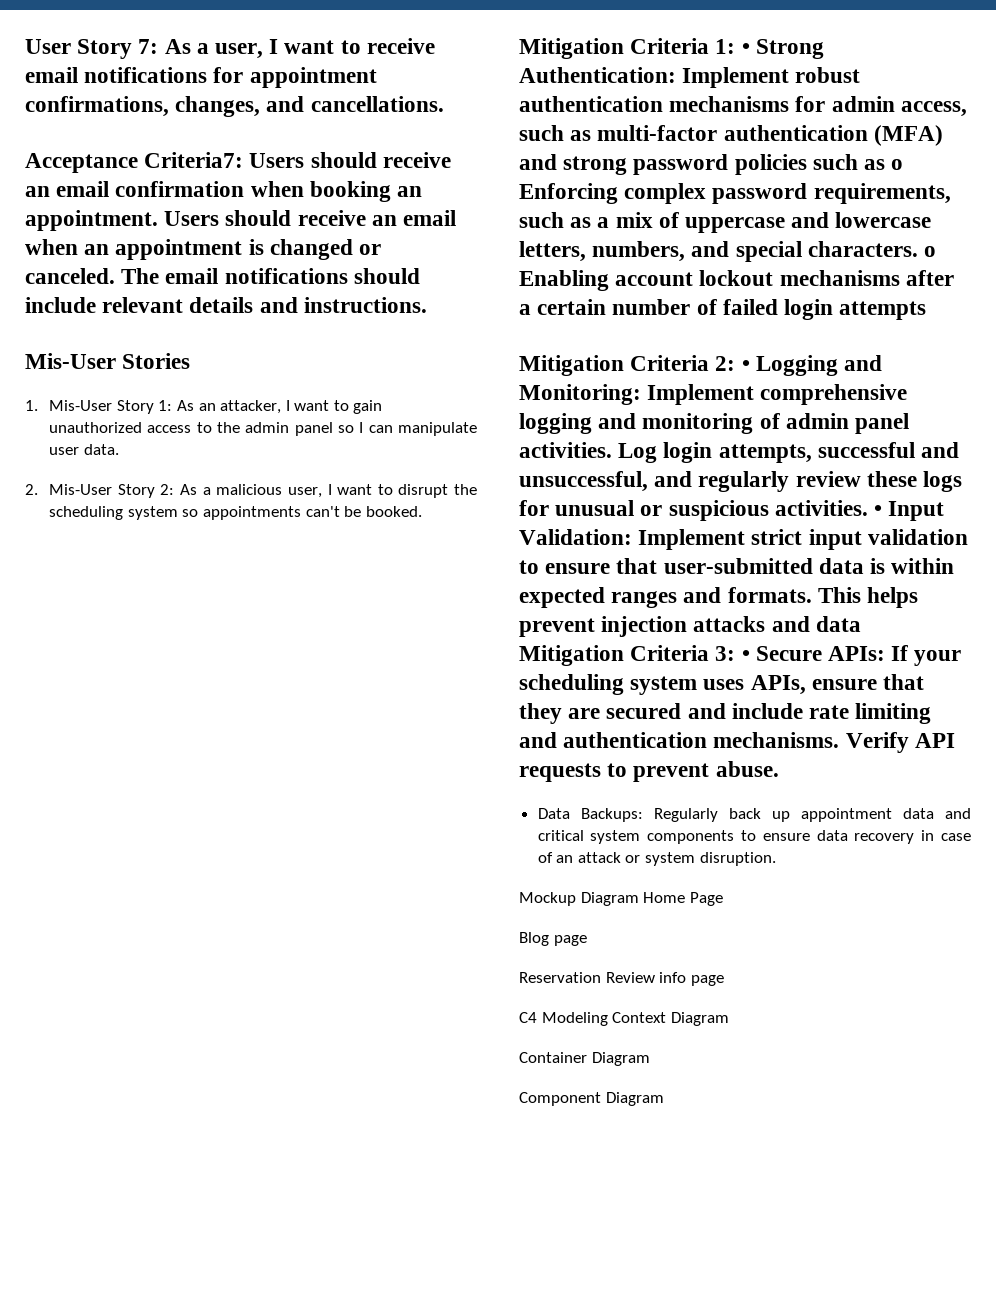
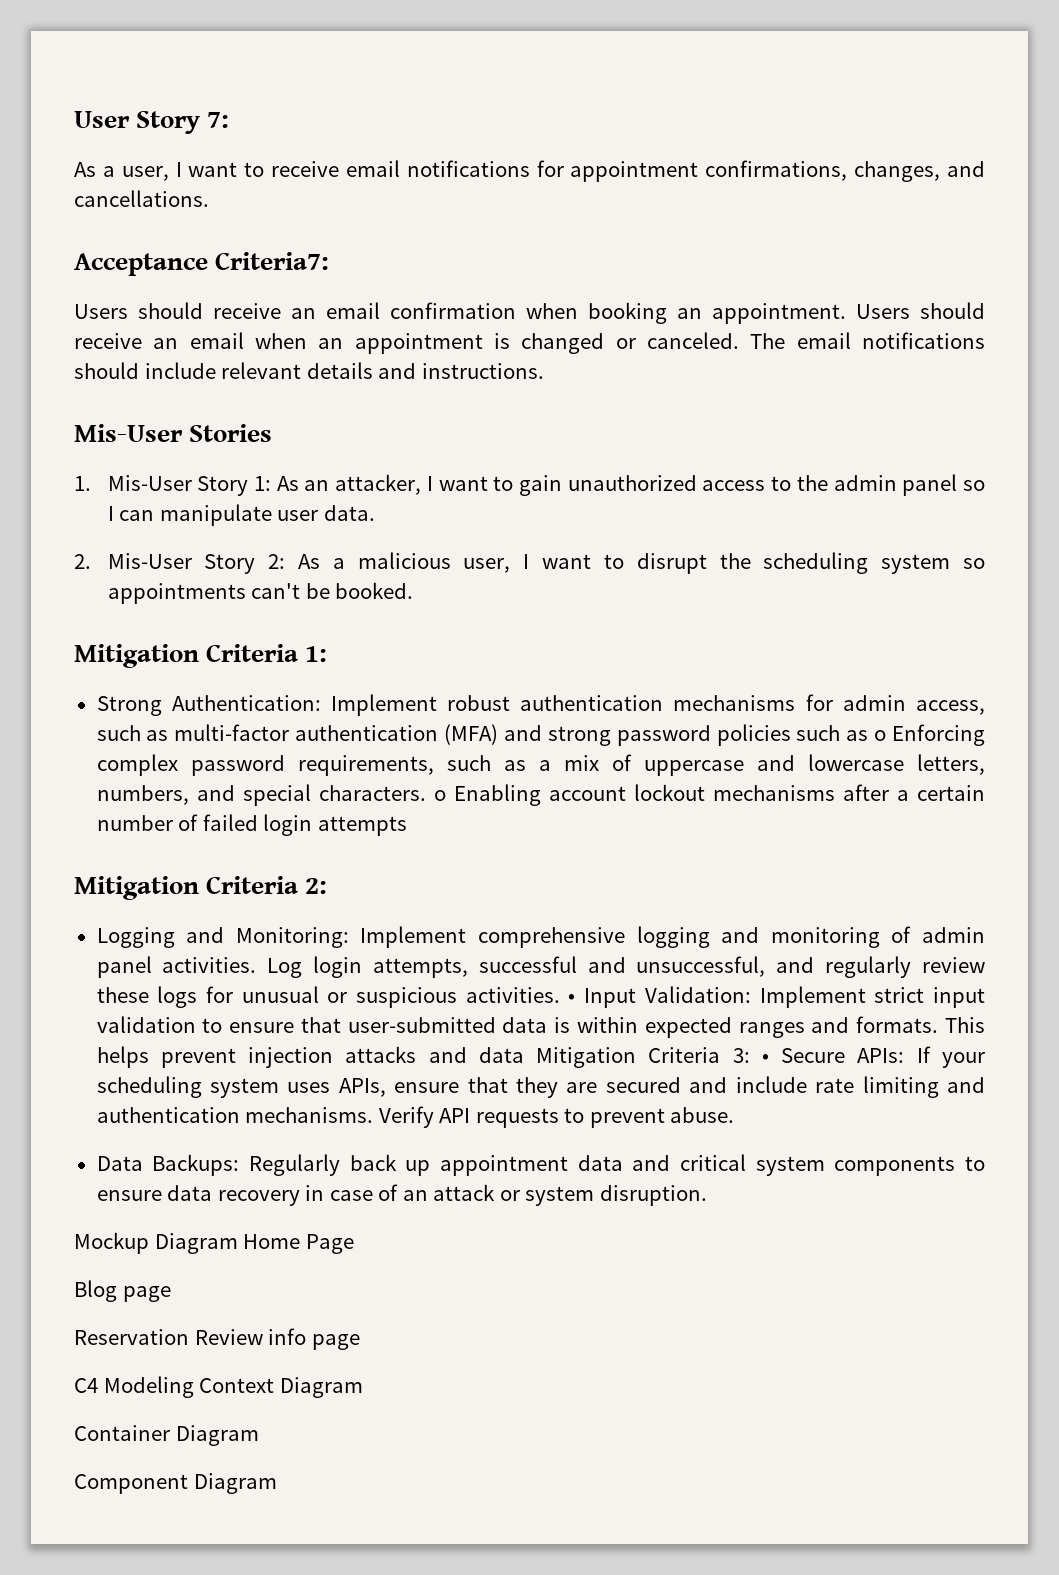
- User Story 7: As a user, I want to receive email notifications for appointment confirmations, changes, and cancellations.
+ User Story 7:
+ As a user, I want to receive email notifications for appointment confirmations, changes, and cancellations.
- Acceptance Criteria7: Users should receive an email confirmation when booking an appointment.
+ Acceptance Criteria7:
+ Users should receive an email confirmation when booking an appointment.
- Mitigation Criteria 1: • Strong Authentication: Implement robust authentication mechanisms for admin access, such as multi-factor authentication (MFA) and strong password policies such as o Enforcing complex password requirements, such as a mix of uppercase and lowercase letters, numbers, and special characters. o Enabling account lockout mechanisms after a certain number of failed login attempts
+ Mitigation Criteria 1:
+ Strong Authentication: Implement robust authentication mechanisms for admin access, such as multi-factor authentication (MFA) and strong password policies such as o Enforcing complex password requirements, such as a mix of uppercase and lowercase letters, numbers, and special characters. o Enabling account lockout mechanisms after a certain number of failed login attempts
- Mitigation Criteria 2: • Logging and Monitoring: Implement comprehensive logging and monitoring of admin panel activities.
+ Mitigation Criteria 2:
+ Logging and Monitoring: Implement comprehensive logging and monitoring of admin panel activities.

